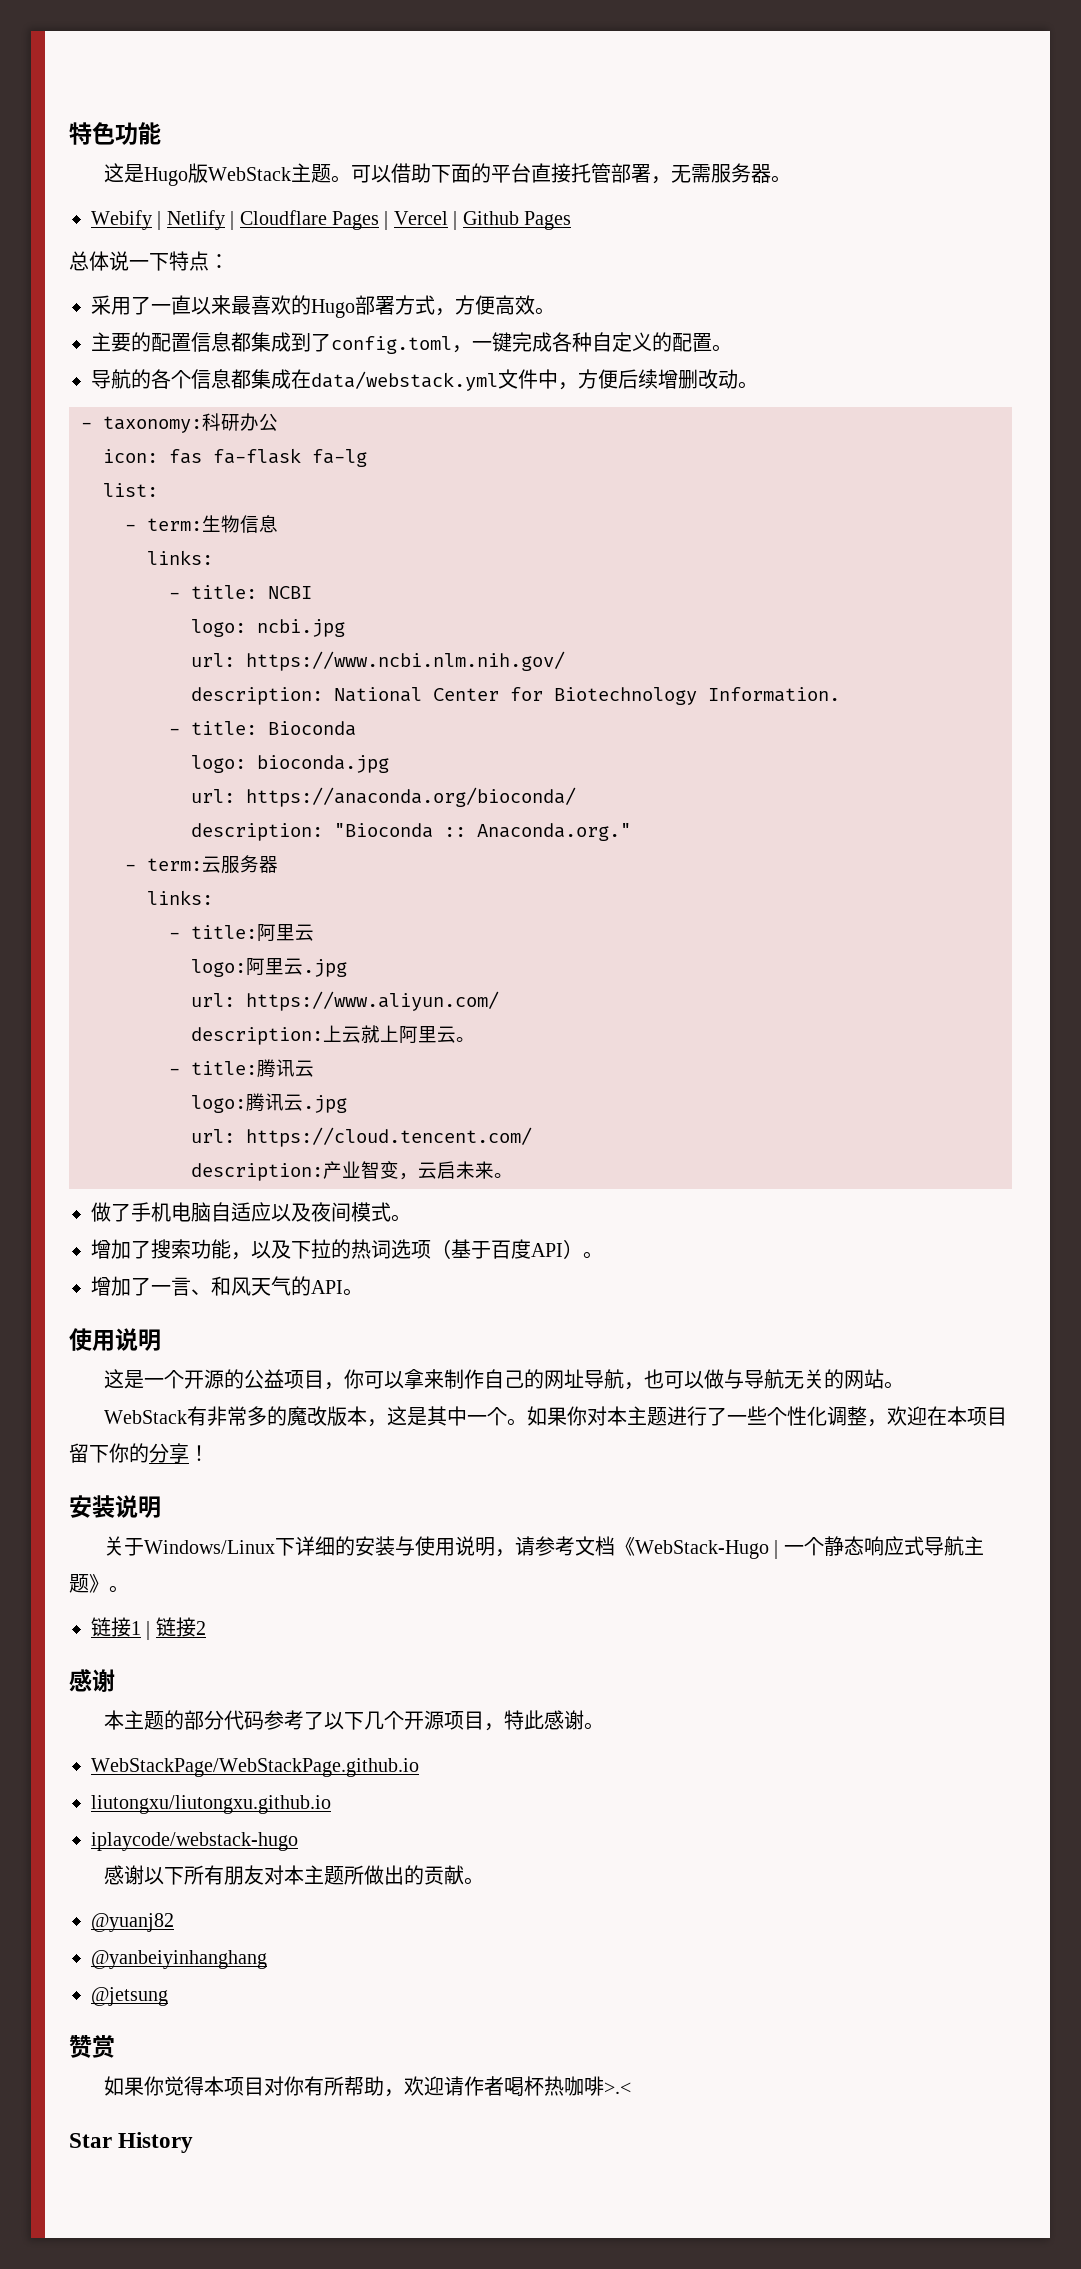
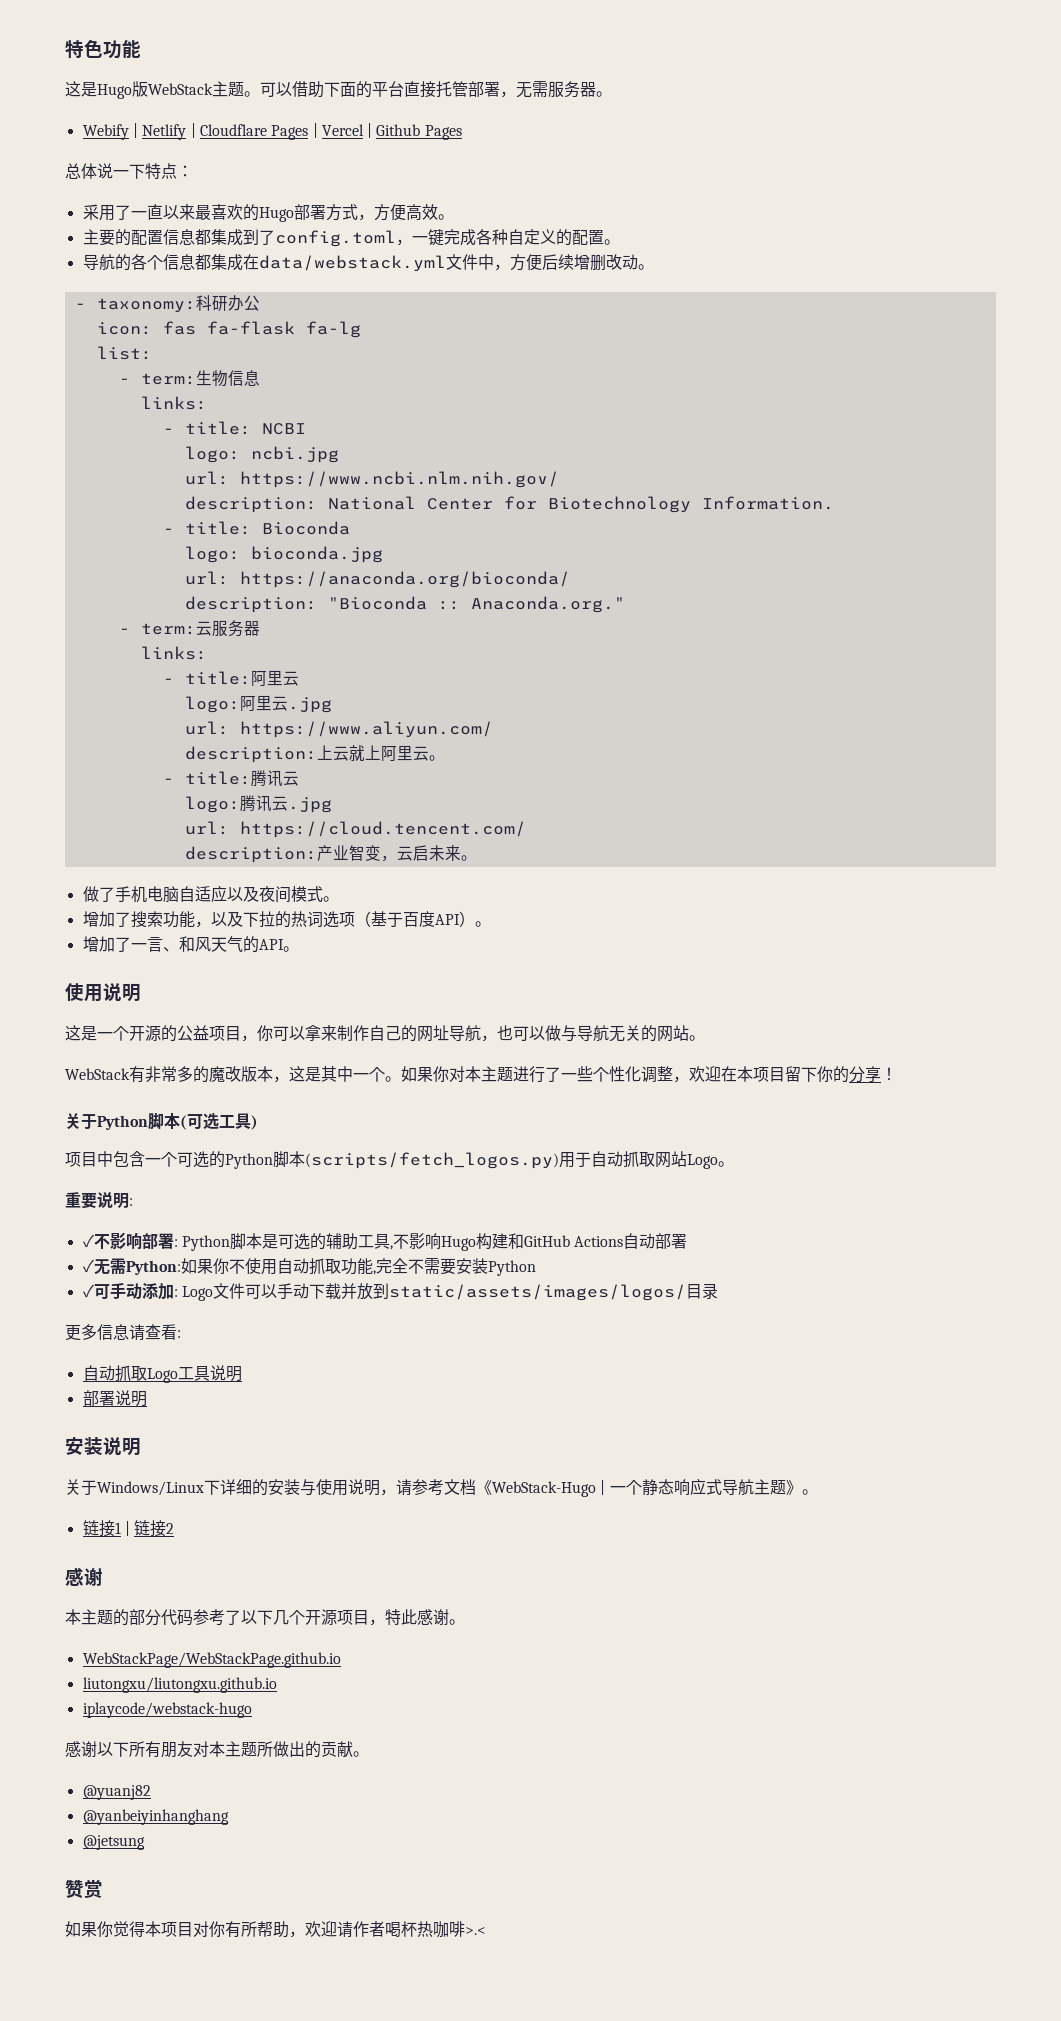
+ 关于Python脚本(可选工具)
+ 项目中包含一个可选的Python脚本(scripts/fetch_logos.py)用于自动抓取网站Logo。
+ 重要说明:
+ ✓不影响部署: Python脚本是可选的辅助工具,不影响Hugo构建和GitHub Actions自动部署
+ ✓无需Python:如果你不使用自动抓取功能,完全不需要安装Python
+ ✓可手动添加: Logo文件可以手动下载并放到static/assets/images/logos/目录
+ 更多信息请查看:
+ 自动抓取Logo工具说明
+ 部署说明
- Star History

